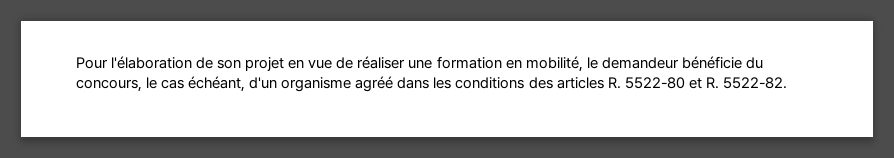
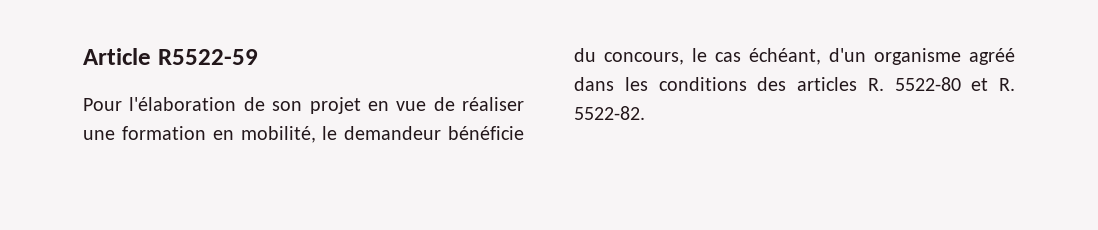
+ Article R5522-59

